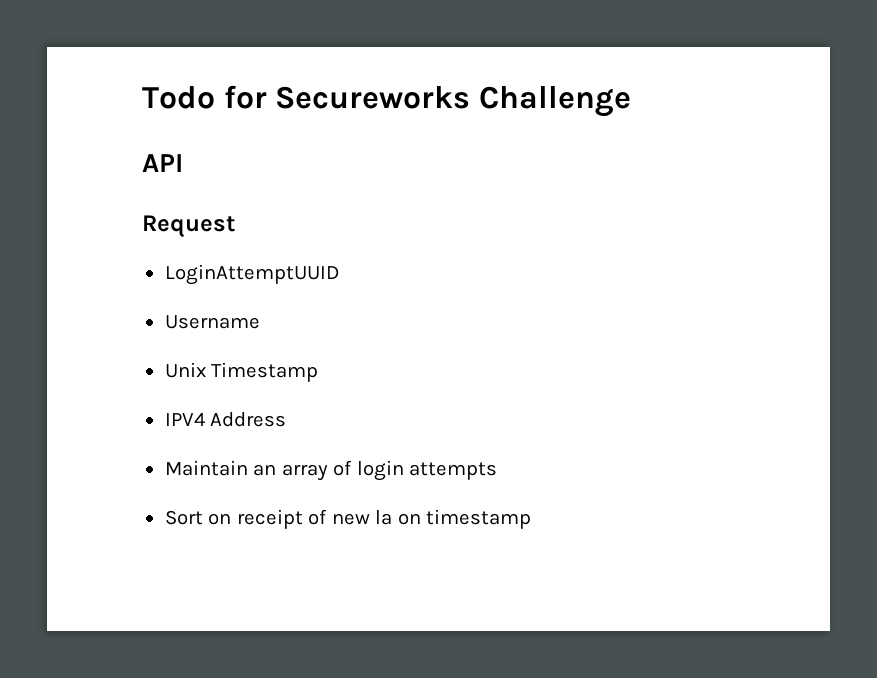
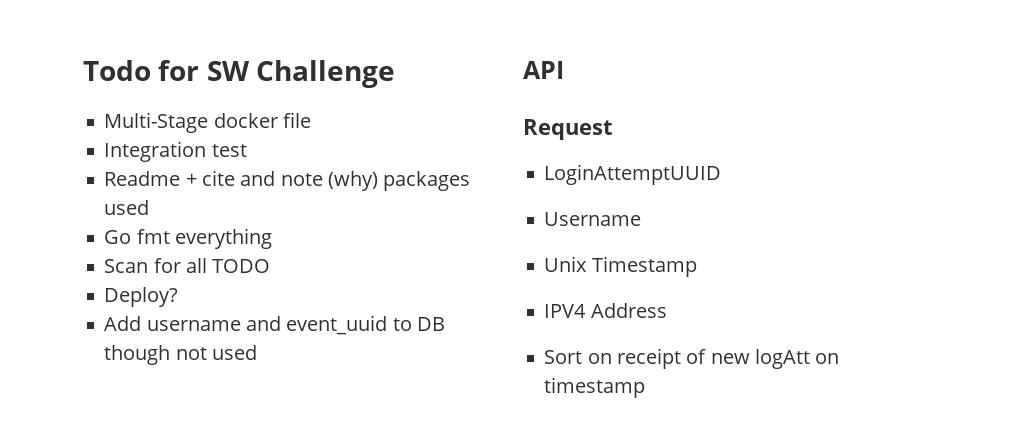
- Todo for Secureworks Challenge
+ Todo for SW Challenge
+ Multi-Stage docker file
+ Integration test
+ Readme + cite and note (why) packages used
+ Go fmt everything
+ Scan for all TODO
+ Deploy?
+ Add username and event_uuid to DB though not used
- Maintain an array of login attempts
- Sort on receipt of new la on timestamp
+ Sort on receipt of new logAtt on timestamp

